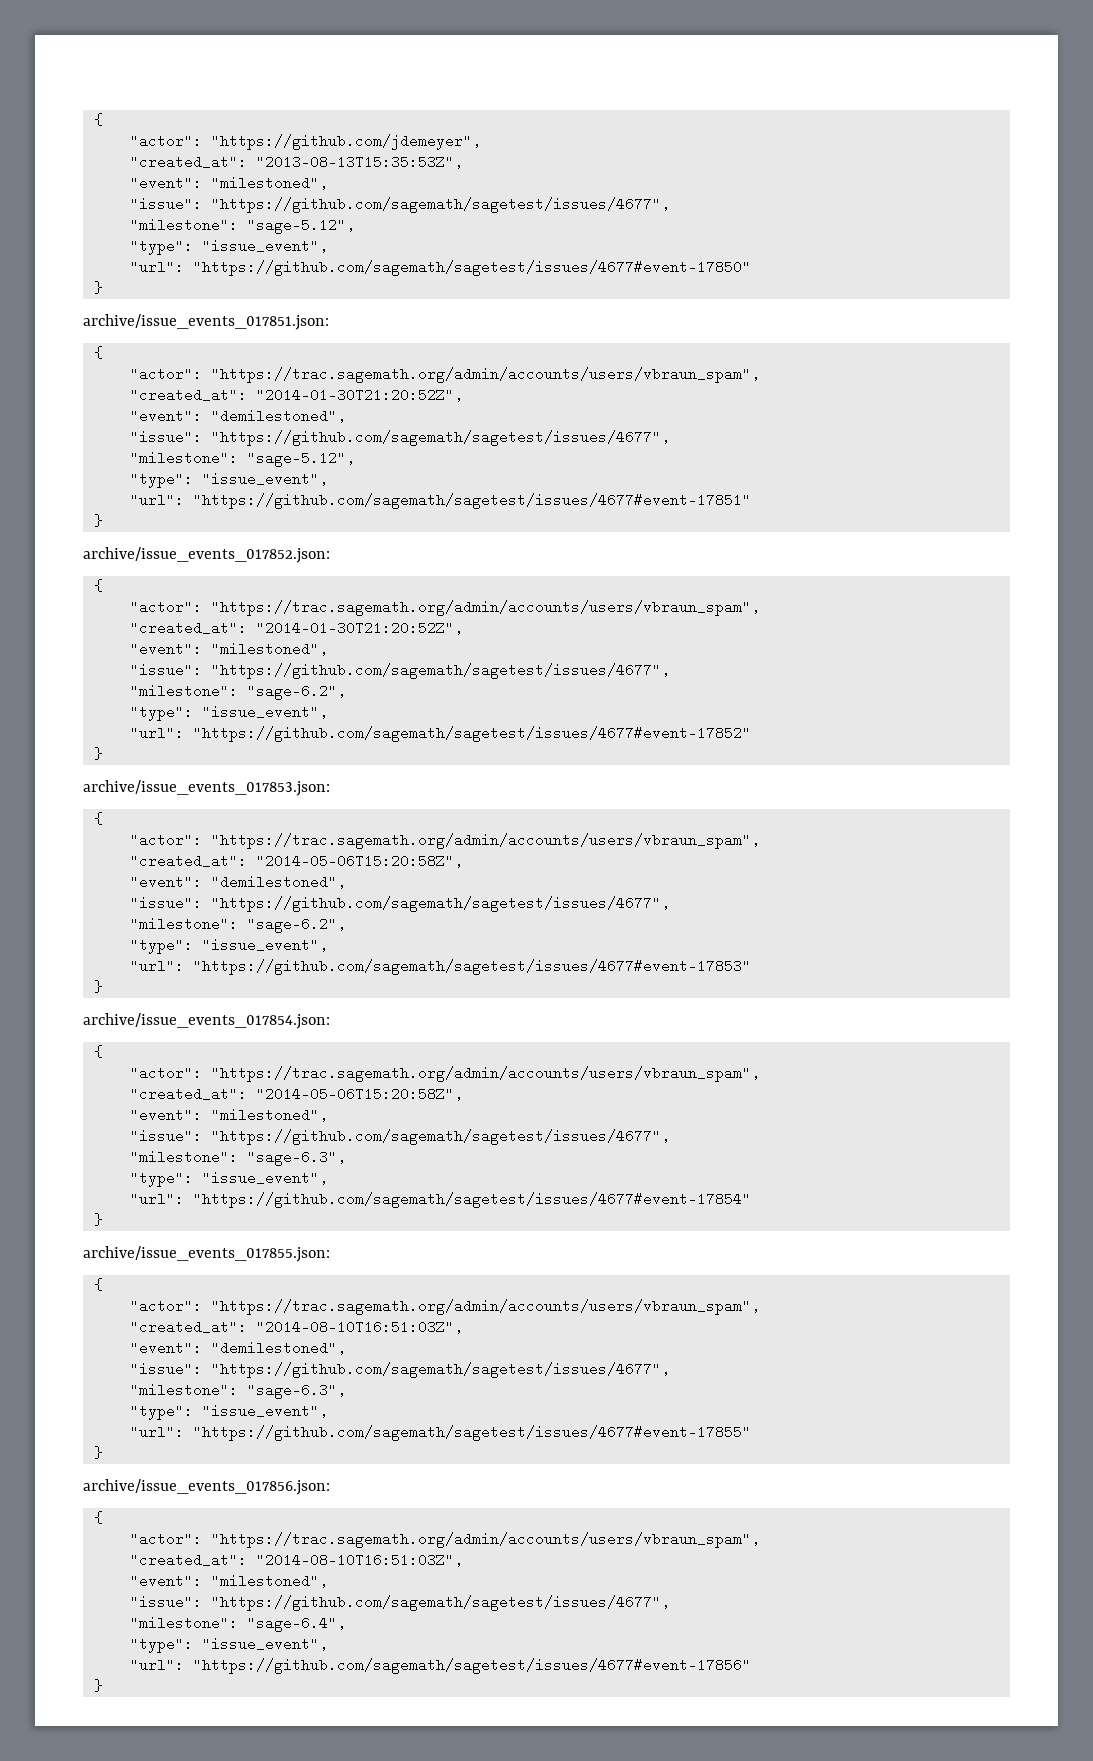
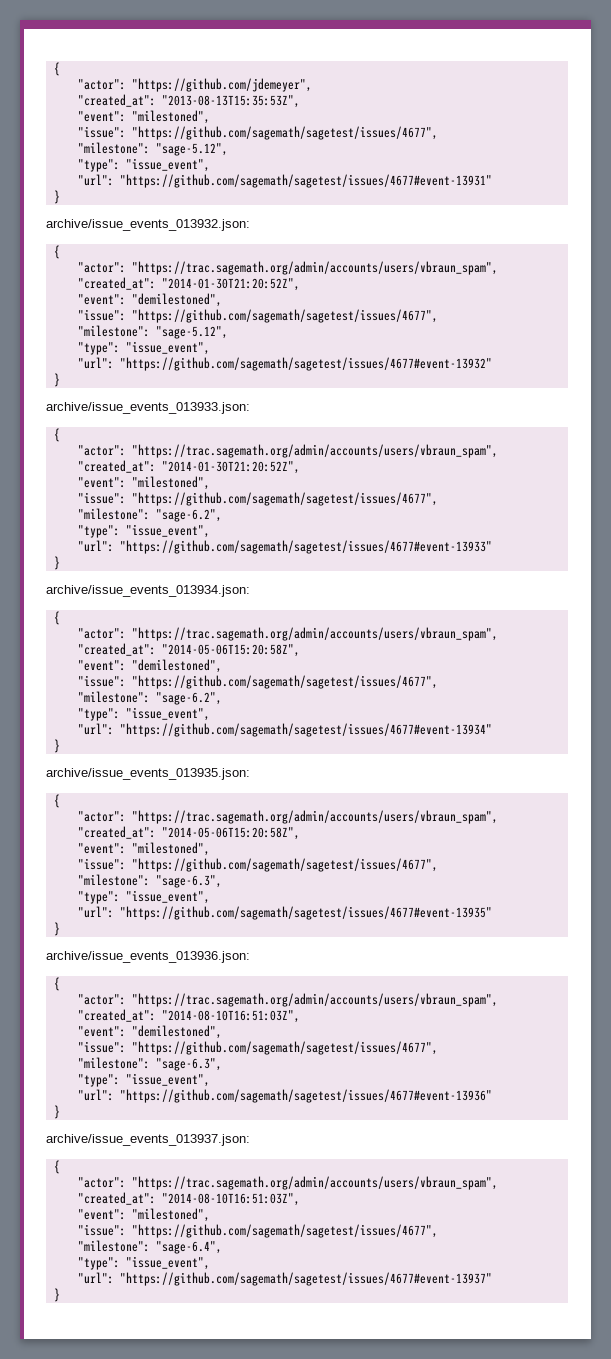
- "url": "https://github.com/sagemath/sagetest/issues/4677#event-17850"
+ "url": "https://github.com/sagemath/sagetest/issues/4677#event-13931"
  }
- archive/issue_events_017851.json:
+ archive/issue_events_013932.json:
- "url": "https://github.com/sagemath/sagetest/issues/4677#event-17851"
+ "url": "https://github.com/sagemath/sagetest/issues/4677#event-13932"
  }
- archive/issue_events_017852.json:
+ archive/issue_events_013933.json:
- "url": "https://github.com/sagemath/sagetest/issues/4677#event-17852"
+ "url": "https://github.com/sagemath/sagetest/issues/4677#event-13933"
  }
- archive/issue_events_017853.json:
+ archive/issue_events_013934.json:
- "url": "https://github.com/sagemath/sagetest/issues/4677#event-17853"
+ "url": "https://github.com/sagemath/sagetest/issues/4677#event-13934"
  }
- archive/issue_events_017854.json:
+ archive/issue_events_013935.json:
- "url": "https://github.com/sagemath/sagetest/issues/4677#event-17854"
+ "url": "https://github.com/sagemath/sagetest/issues/4677#event-13935"
  }
- archive/issue_events_017855.json:
+ archive/issue_events_013936.json:
- "url": "https://github.com/sagemath/sagetest/issues/4677#event-17855"
+ "url": "https://github.com/sagemath/sagetest/issues/4677#event-13936"
  }
- archive/issue_events_017856.json:
+ archive/issue_events_013937.json:
- "url": "https://github.com/sagemath/sagetest/issues/4677#event-17856"
+ "url": "https://github.com/sagemath/sagetest/issues/4677#event-13937"

